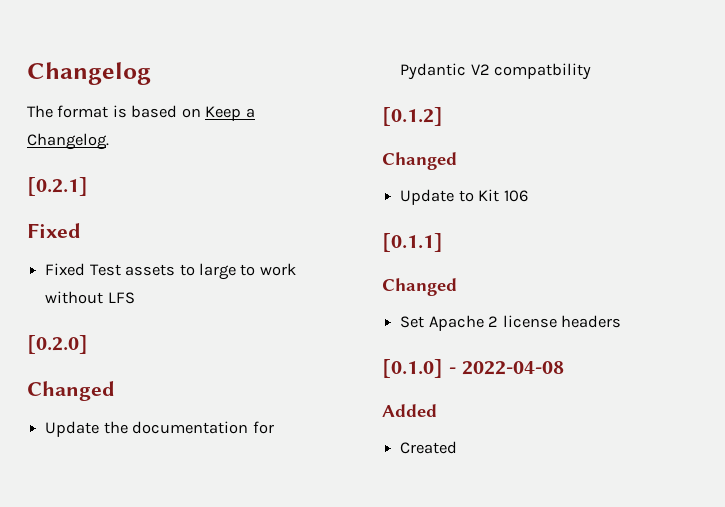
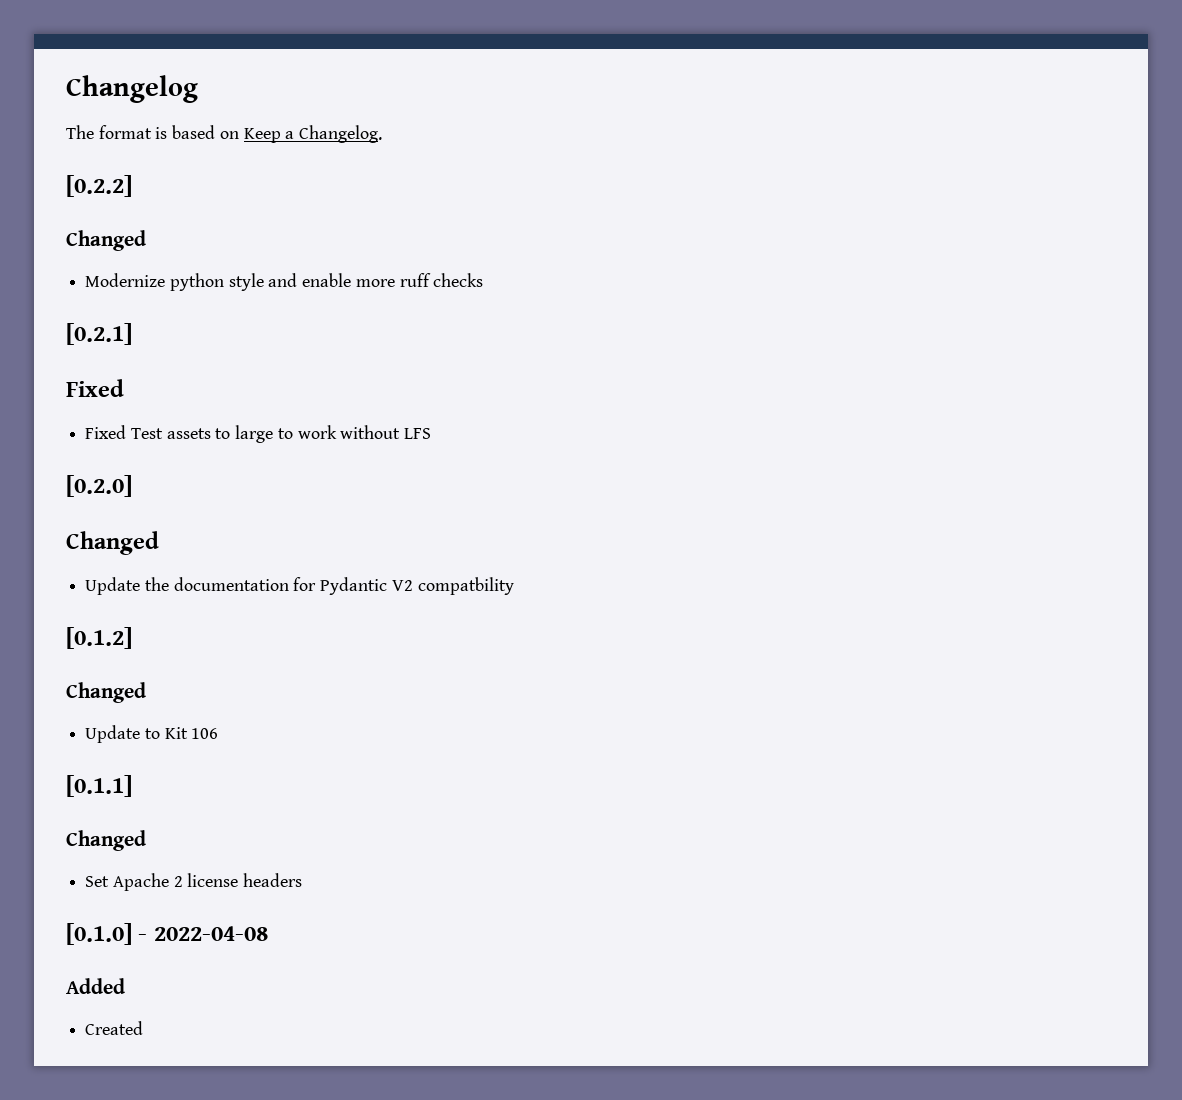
+ [0.2.2]
+ Changed
+ Modernize python style and enable more ruff checks

